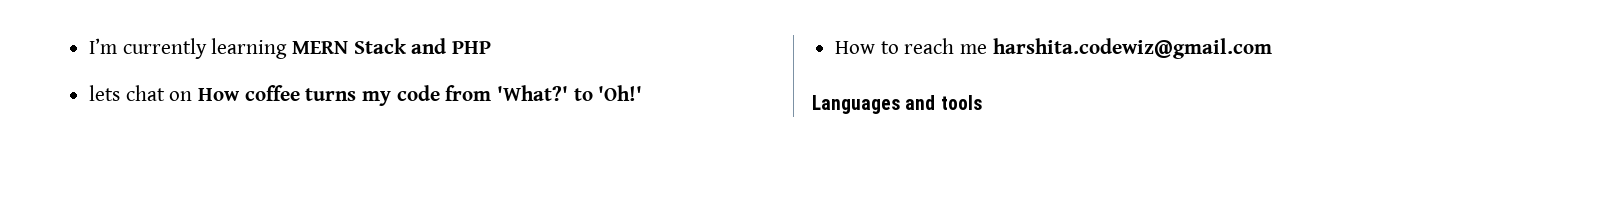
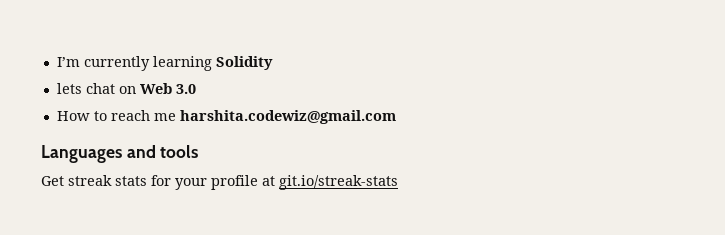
- I’m currently learning MERN Stack and PHP
+ I’m currently learning Solidity
- lets chat on How coffee turns my code from 'What?' to 'Oh!'
+ lets chat on Web 3.0
+ Get streak stats for your profile at git.io/streak-stats

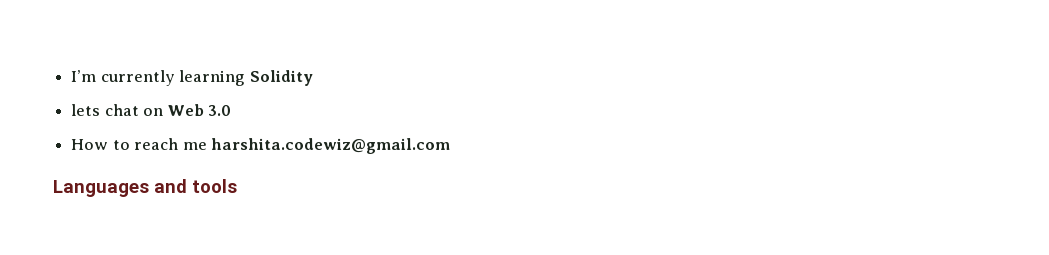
- Get streak stats for your profile at git.io/streak-stats

